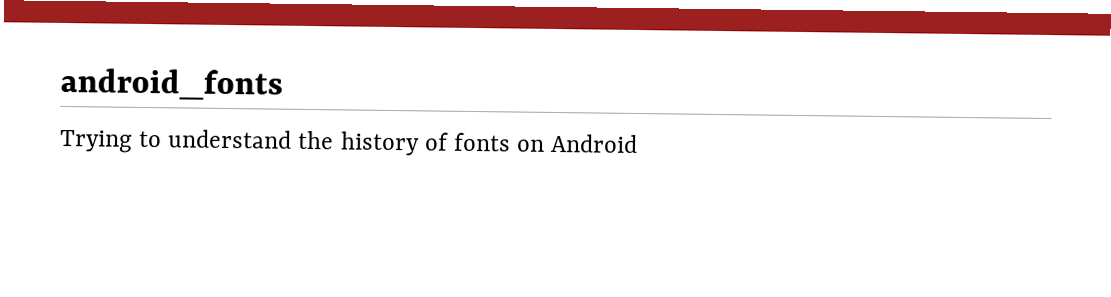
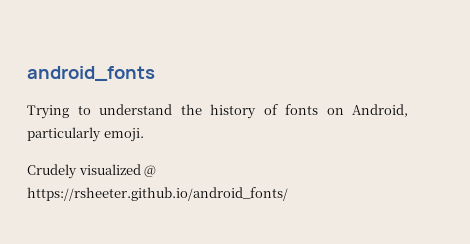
- Trying to understand the history of fonts on Android
+ Trying to understand the history of fonts on Android, particularly emoji.
+ Crudely visualized @ https://rsheeter.github.io/android_fonts/

